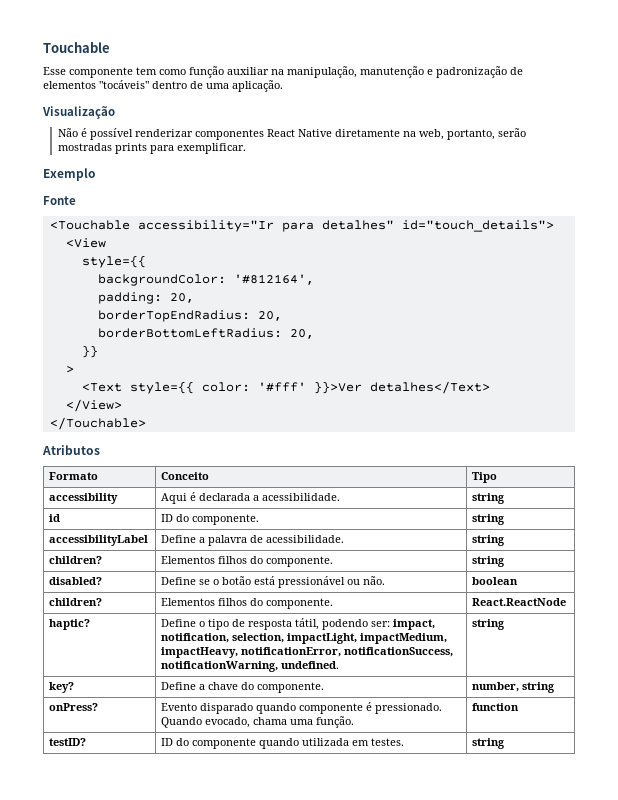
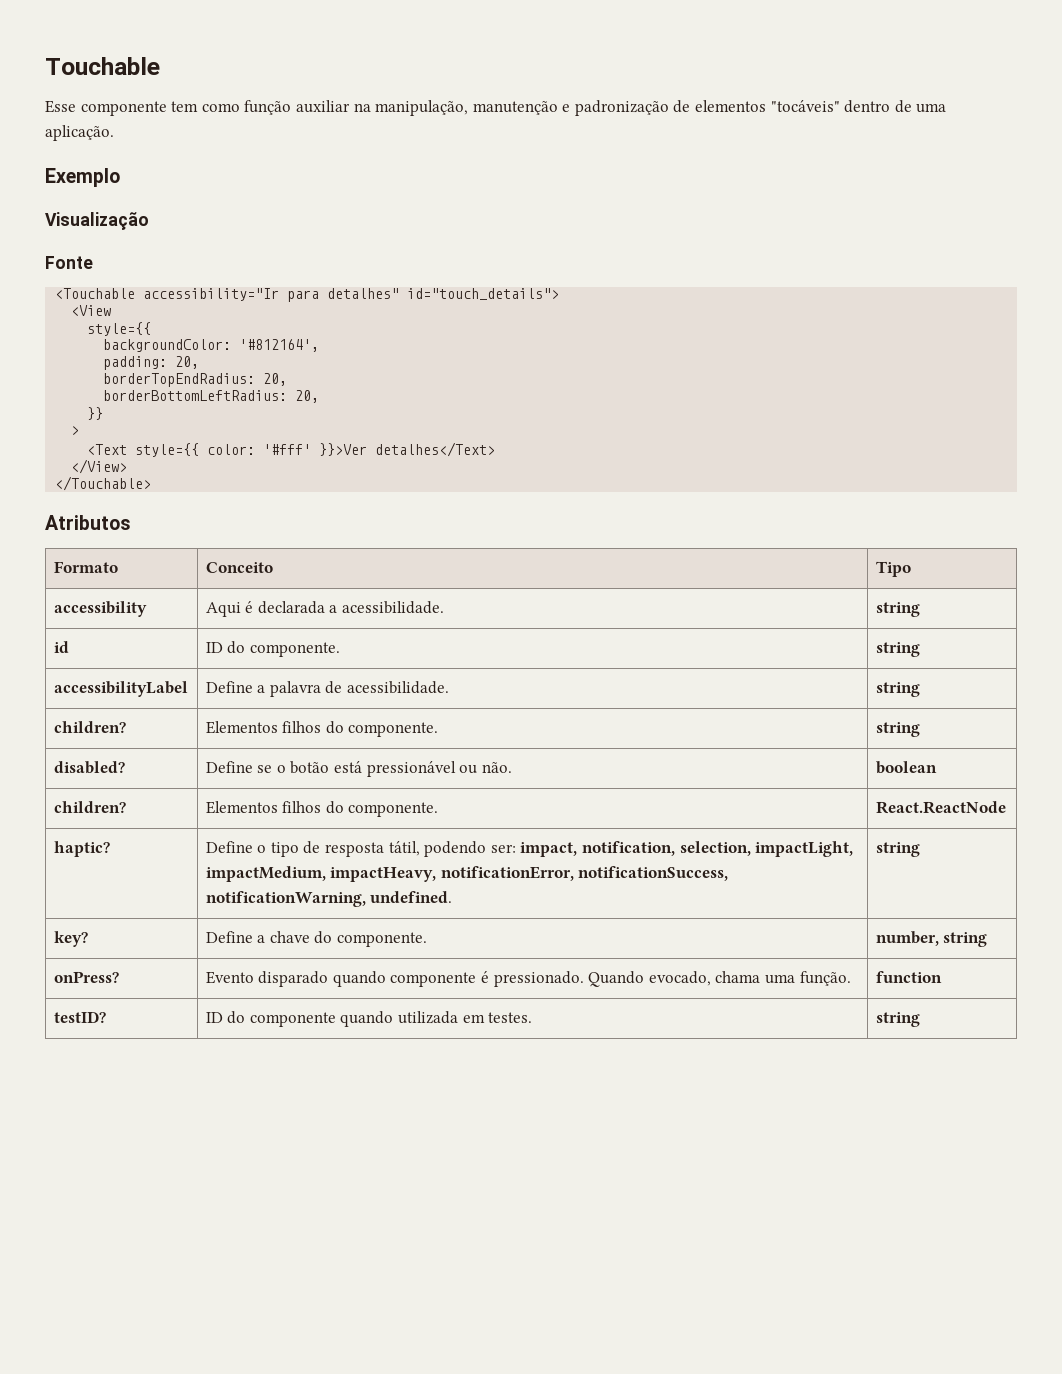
+ Exemplo
- Não é possível renderizar componentes React Native diretamente na web, portanto, serão mostradas prints para exemplificar.
- Exemplo

